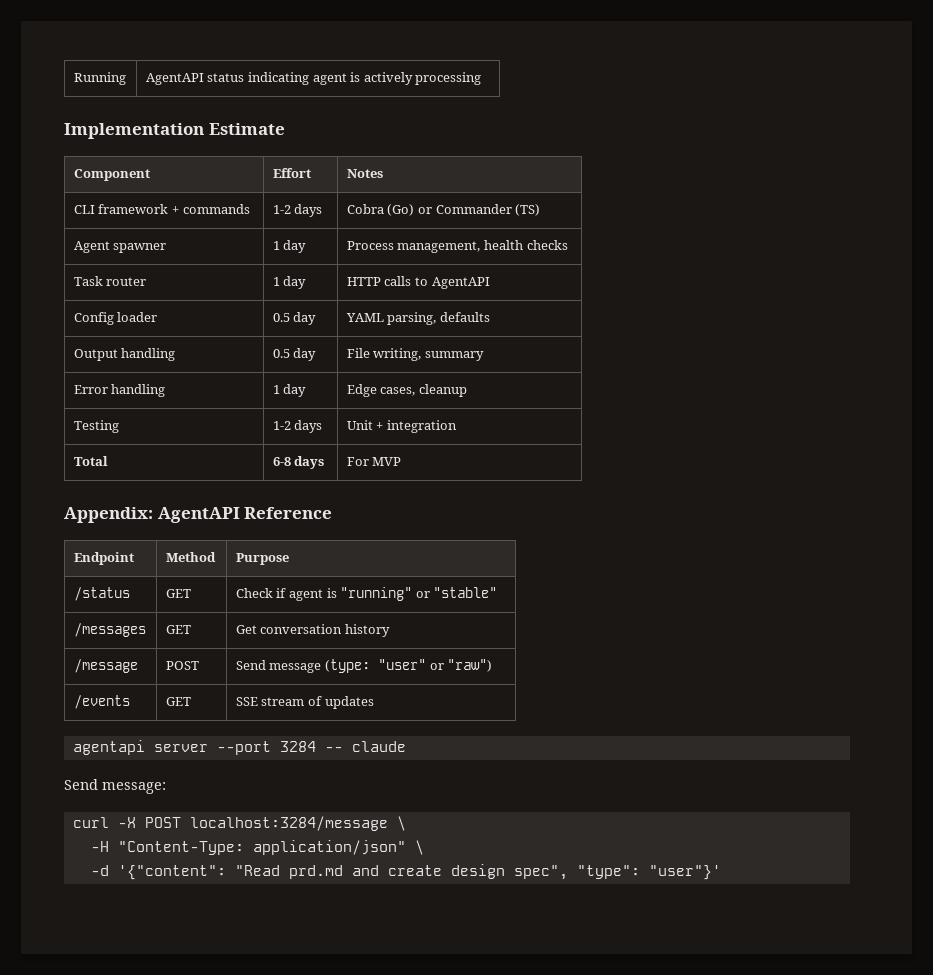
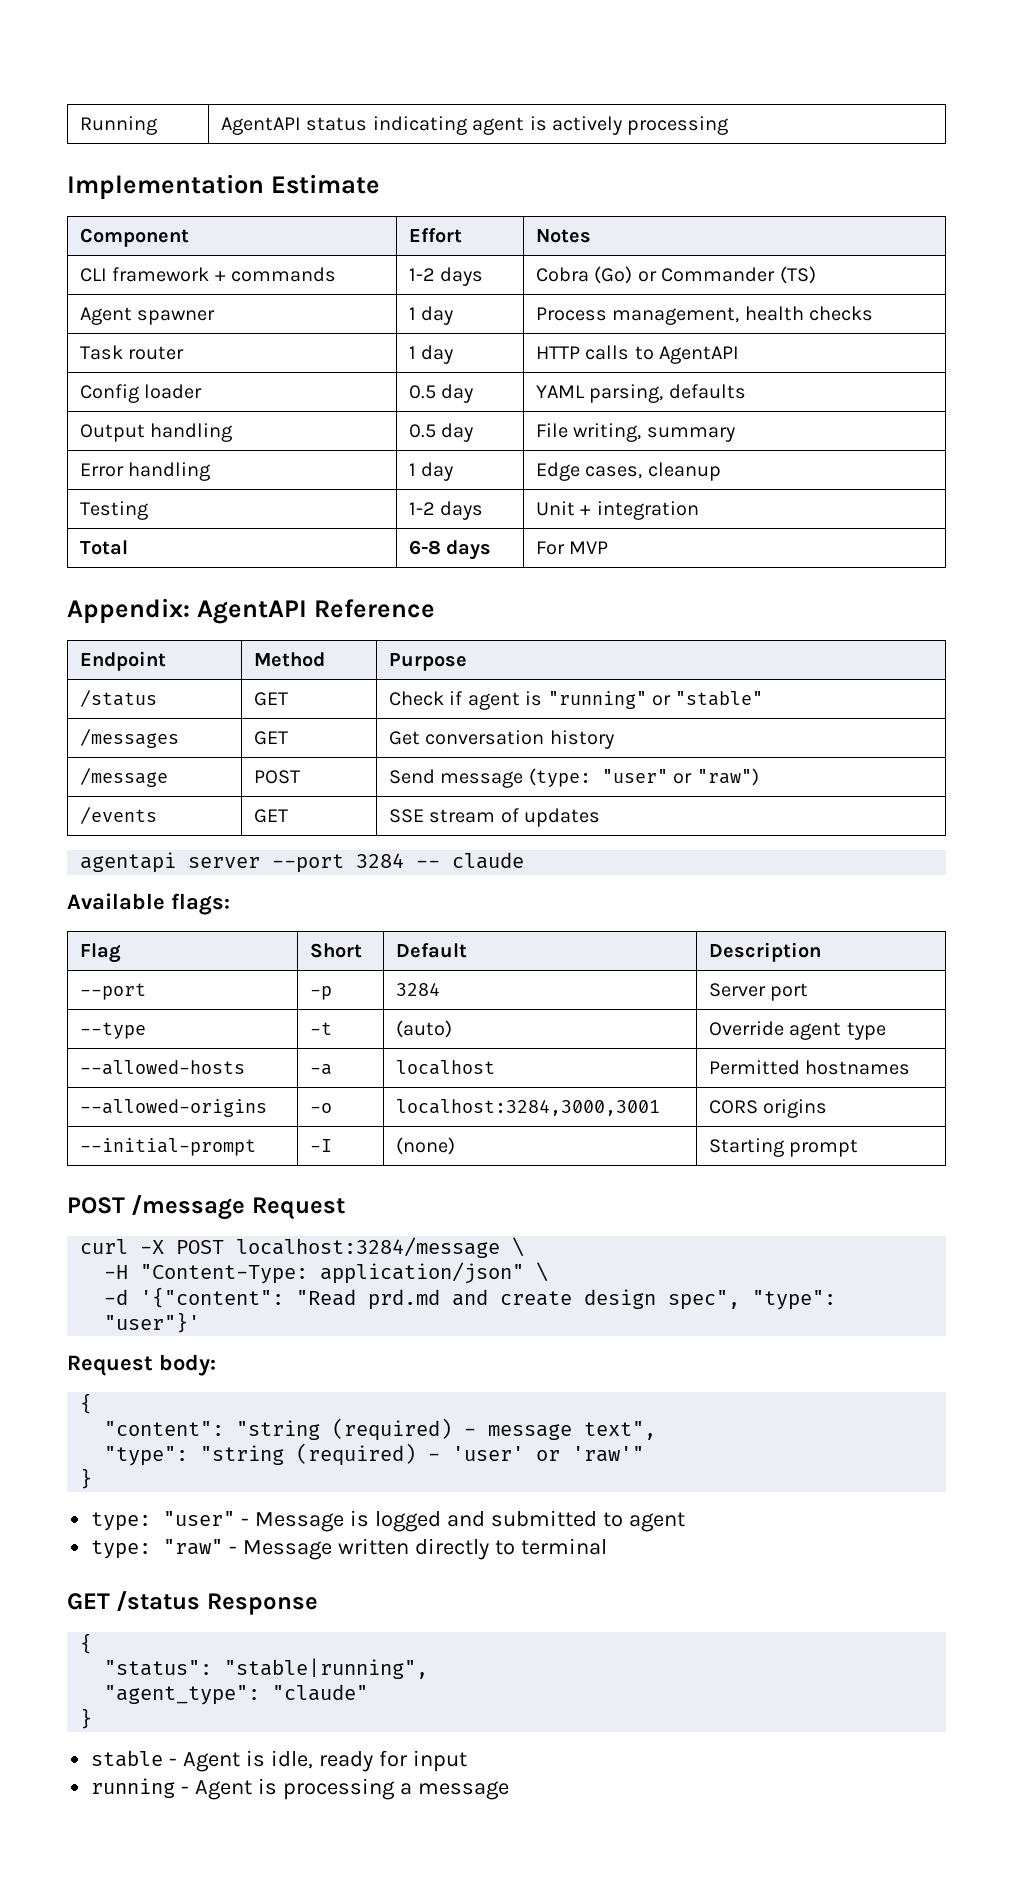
- Send message:
+ Available flags:
+ Flag | Short | Default | Description
+ --port | -p | 3284 | Server port
+ --type | -t | (auto) | Override agent type
+ --allowed-hosts | -a | localhost | Permitted hostnames
+ --allowed-origins | -o | localhost:3284,3000,3001 | CORS origins
+ --initial-prompt | -I | (none) | Starting prompt
+ POST /message Request
+ Request body:
+ {
+ "content": "string (required) - message text",
+ "type": "string (required) - 'user' or 'raw'"
+ }
+ type: "user" - Message is logged and submitted to agent
+ type: "raw" - Message written directly to terminal
+ GET /status Response
+ {
+ "status": "stable|running",
+ "agent_type": "claude"
+ }
+ stable - Agent is idle, ready for input
+ running - Agent is processing a message

